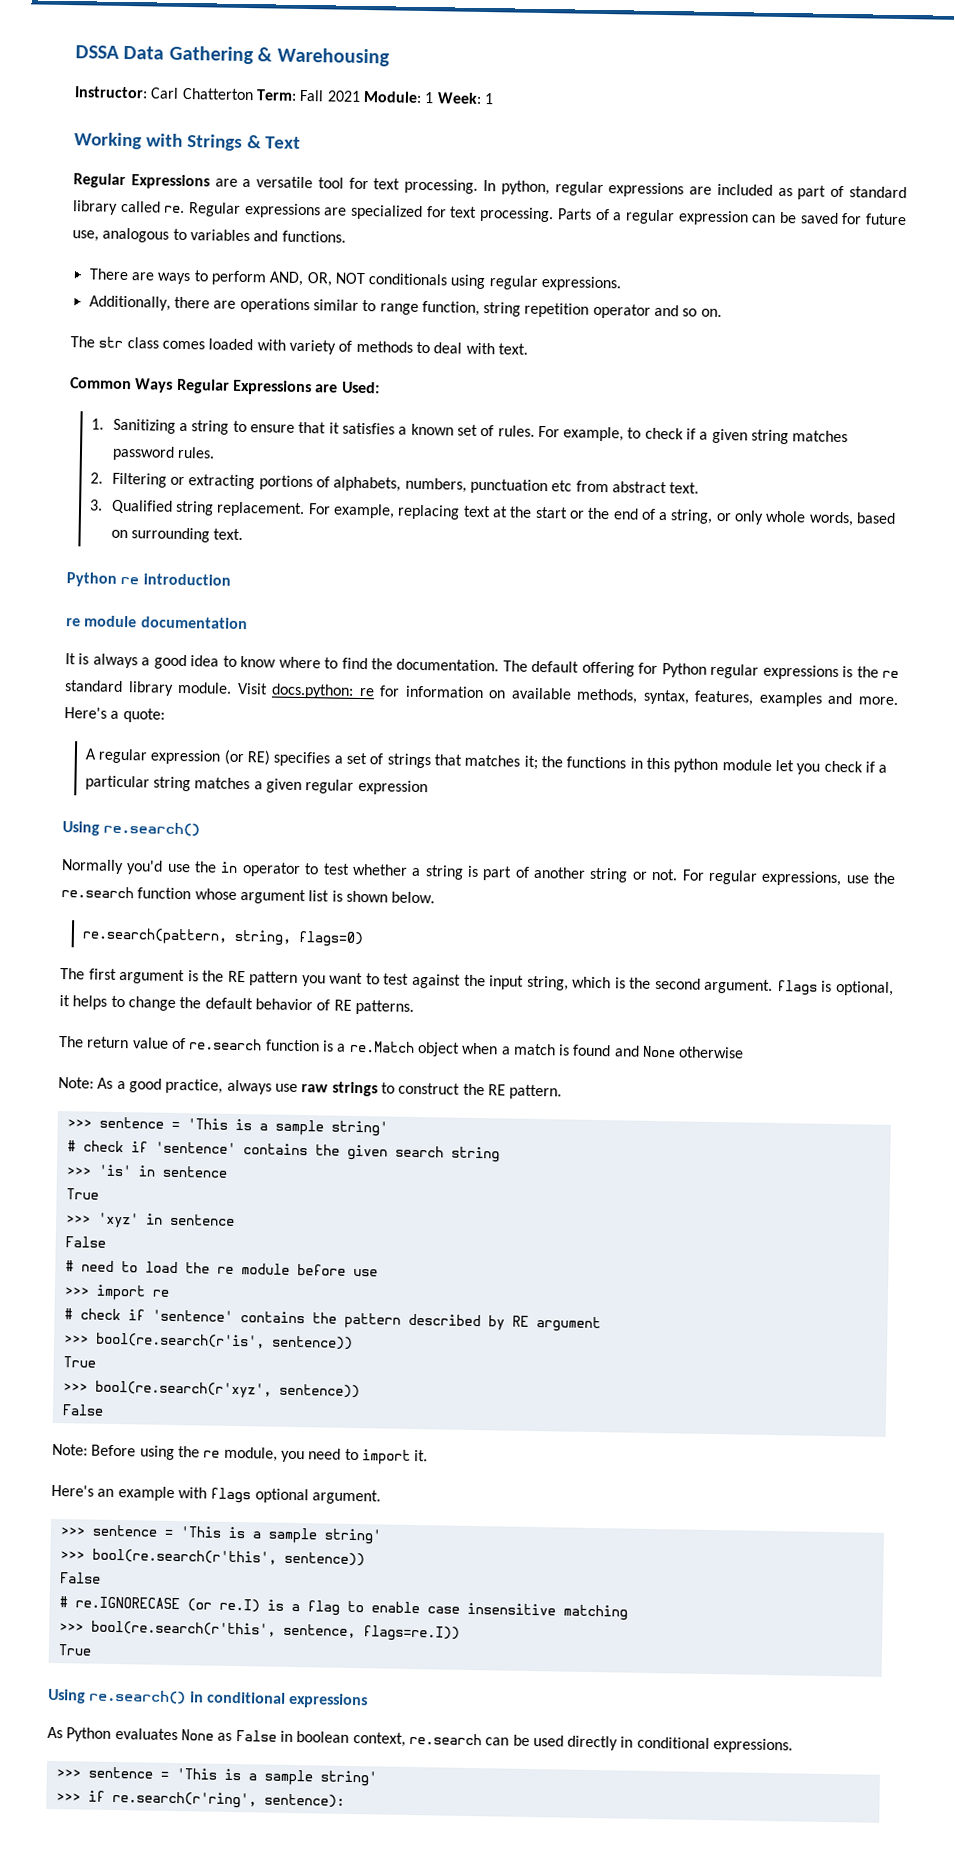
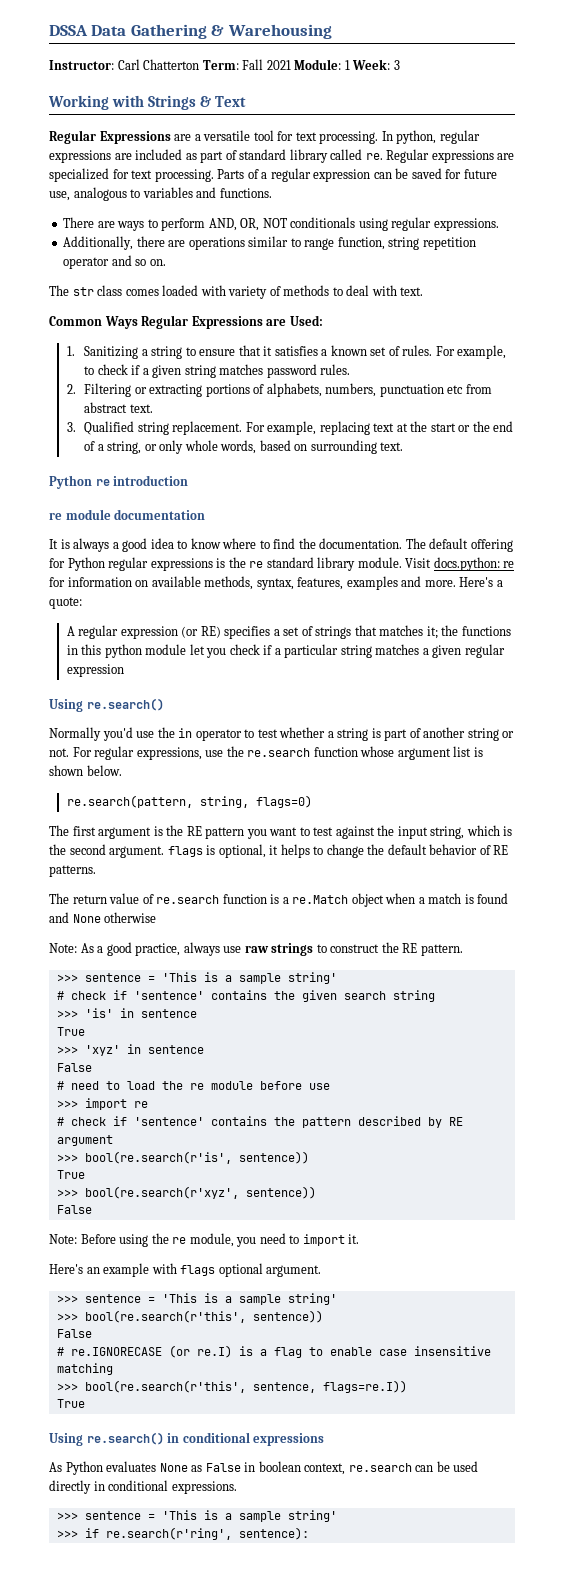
- Instructor: Carl Chatterton Term: Fall 2021 Module: 1 Week: 1
+ Instructor: Carl Chatterton Term: Fall 2021 Module: 1 Week: 3

